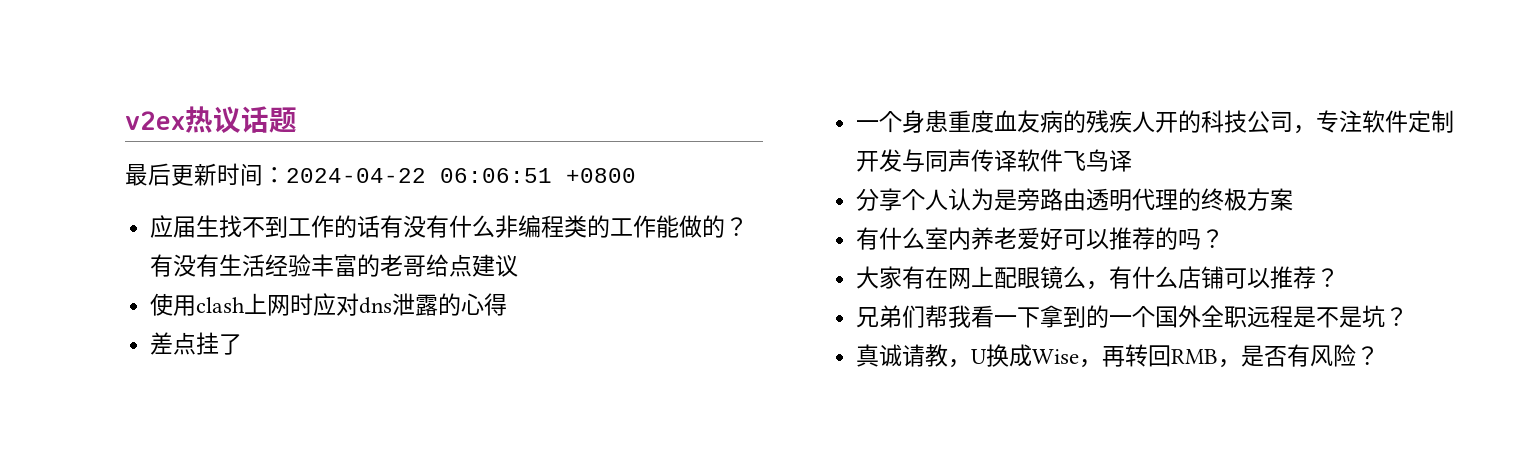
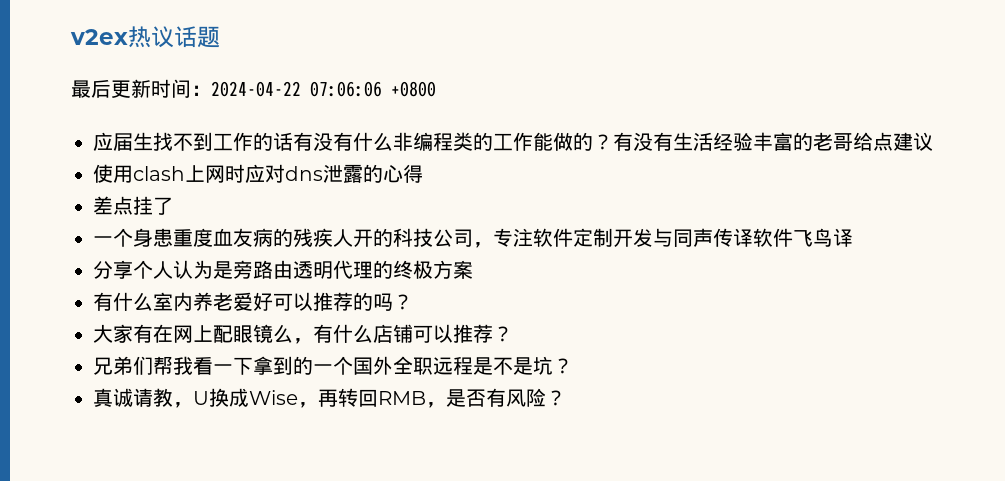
- 最后更新时间：2024-04-22 06:06:51 +0800
+ 最后更新时间：2024-04-22 07:06:06 +0800

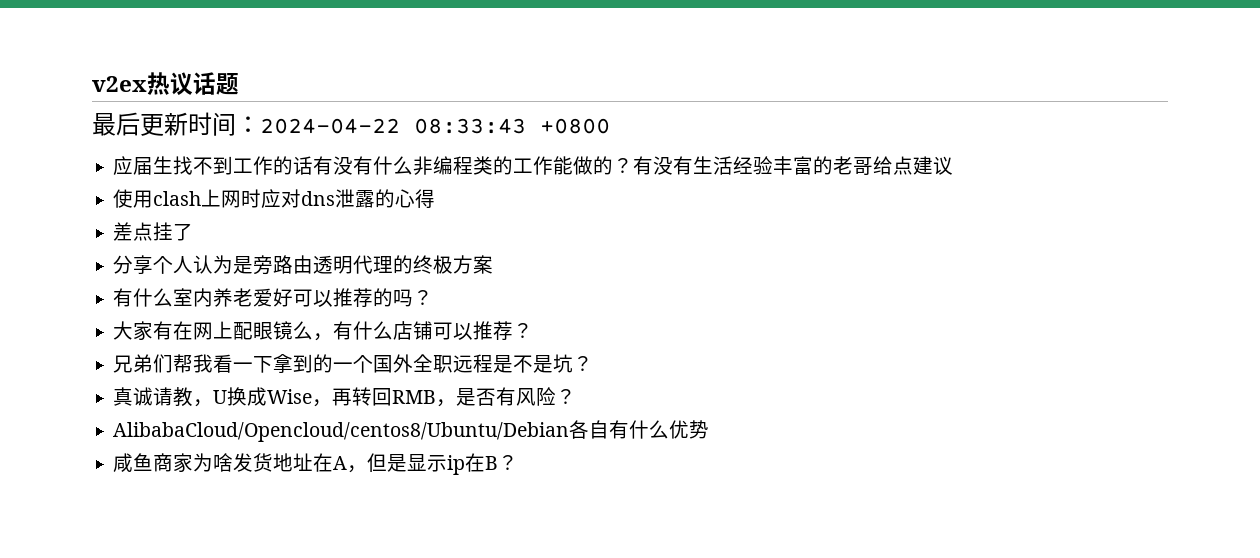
- 最后更新时间：2024-04-22 07:06:06 +0800
+ 最后更新时间：2024-04-22 08:33:43 +0800
- 一个身患重度血友病的残疾人开的科技公司，专注软件定制开发与同声传译软件飞鸟译
+ AlibabaCloud/Opencloud/centos8/Ubuntu/Debian各自有什么优势
+ 咸鱼商家为啥发货地址在A，但是显示ip在B？

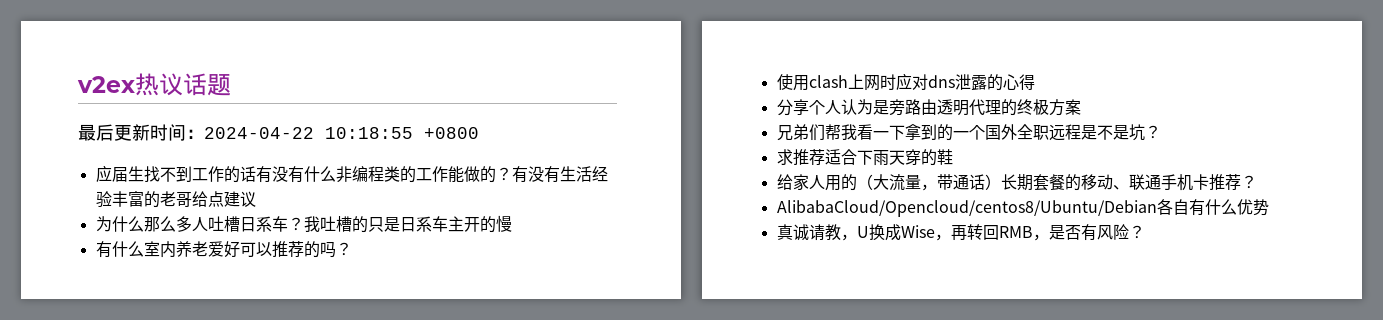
- 最后更新时间：2024-04-22 08:33:43 +0800
+ 最后更新时间：2024-04-22 10:18:55 +0800
+ 为什么那么多人吐槽日系车？我吐槽的只是日系车主开的慢
+ 有什么室内养老爱好可以推荐的吗？
- 差点挂了
- 有什么室内养老爱好可以推荐的吗？
- 大家有在网上配眼镜么，有什么店铺可以推荐？
+ 求推荐适合下雨天穿的鞋
+ 给家人用的（大流量，带通话）长期套餐的移动、联通手机卡推荐？
+ AlibabaCloud/Opencloud/centos8/Ubuntu/Debian各自有什么优势
- AlibabaCloud/Opencloud/centos8/Ubuntu/Debian各自有什么优势
- 咸鱼商家为啥发货地址在A，但是显示ip在B？

